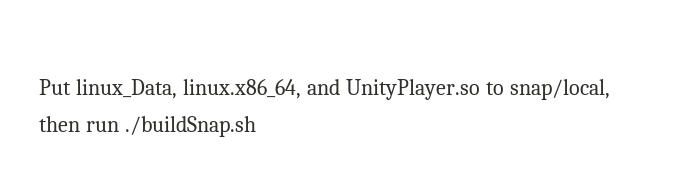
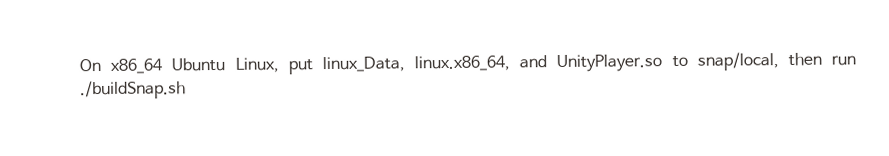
- Put linux_Data, linux.x86_64, and UnityPlayer.so to snap/local, then run ./buildSnap.sh
+ On x86_64 Ubuntu Linux, put linux_Data, linux.x86_64, and UnityPlayer.so to snap/local, then run ./buildSnap.sh

